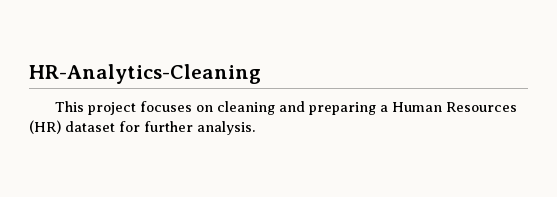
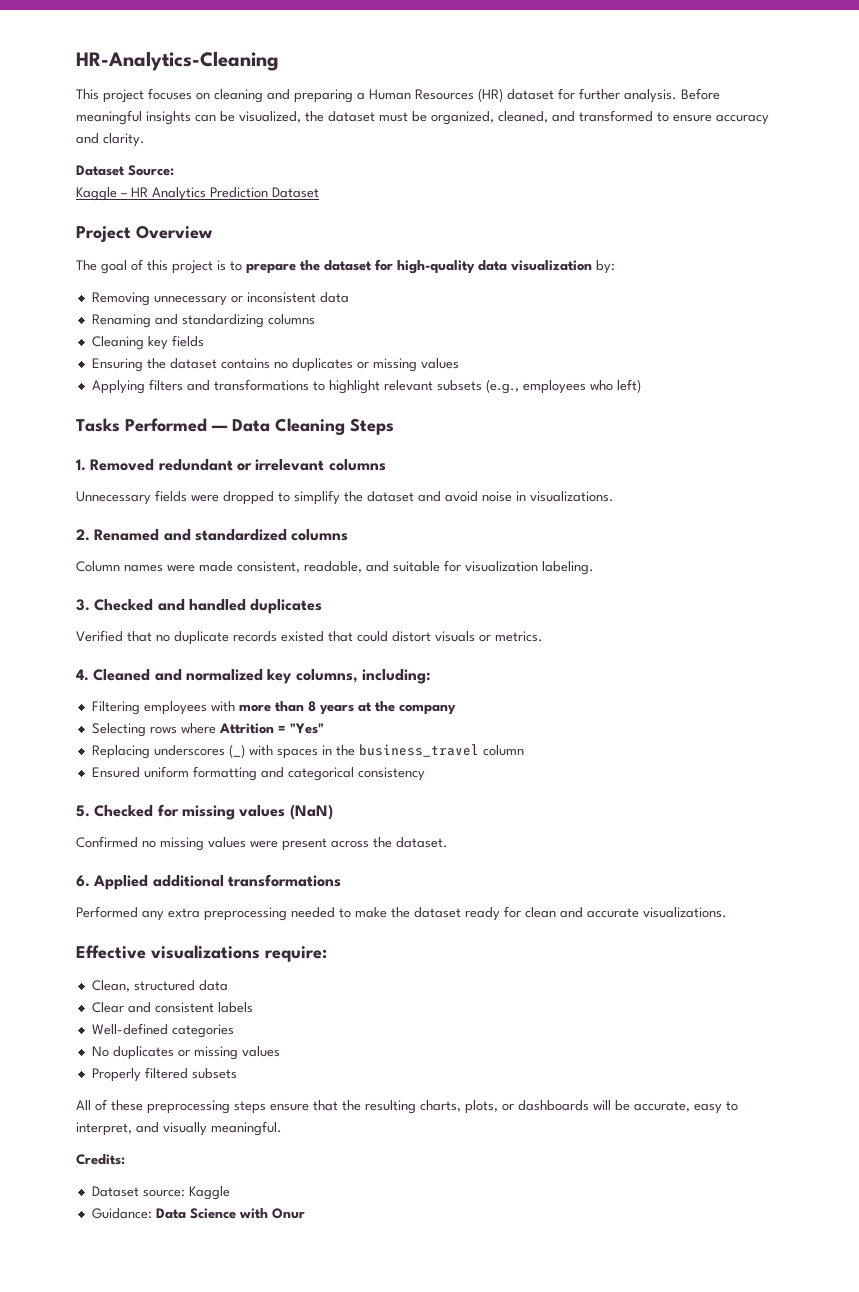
+ Before meaningful insights can be visualized, the dataset must be organized, cleaned, and transformed to ensure accuracy and clarity.
+ Dataset Source:
+ Kaggle – HR Analytics Prediction Dataset
+ Project Overview
+ The goal of this project is to prepare the dataset for high-quality data visualization by:
+ Removing unnecessary or inconsistent data
+ Renaming and standardizing columns
+ Cleaning key fields
+ Ensuring the dataset contains no duplicates or missing values
+ Applying filters and transformations to highlight relevant subsets (e.g., employees who left)
+ Tasks Performed — Data Cleaning Steps
+ 1. Removed redundant or irrelevant columns
+ Unnecessary fields were dropped to simplify the dataset and avoid noise in visualizations.
+ 2. Renamed and standardized columns
+ Column names were made consistent, readable, and suitable for visualization labeling.
+ 3. Checked and handled duplicates
+ Verified that no duplicate records existed that could distort visuals or metrics.
+ 4. Cleaned and normalized key columns, including:
+ Filtering employees with more than 8 years at the company
+ Selecting rows where Attrition = "Yes"
+ Replacing underscores (_) with spaces in the business_travel column
+ Ensured uniform formatting and categorical consistency
+ 5. Checked for missing values (NaN)
+ Confirmed no missing values were present across the dataset.
+ 6. Applied additional transformations
+ Performed any extra preprocessing needed to make the dataset ready for clean and accurate visualizations.
+ Effective visualizations require:
+ Clean, structured data
+ Clear and consistent labels
+ Well-defined categories
+ No duplicates or missing values
+ Properly filtered subsets
+ All of these preprocessing steps ensure that the resulting charts, plots, or dashboards will be accurate, easy to interpret, and visually meaningful.
+ Credits:
+ Dataset source: Kaggle
+ Guidance: Data Science with Onur

